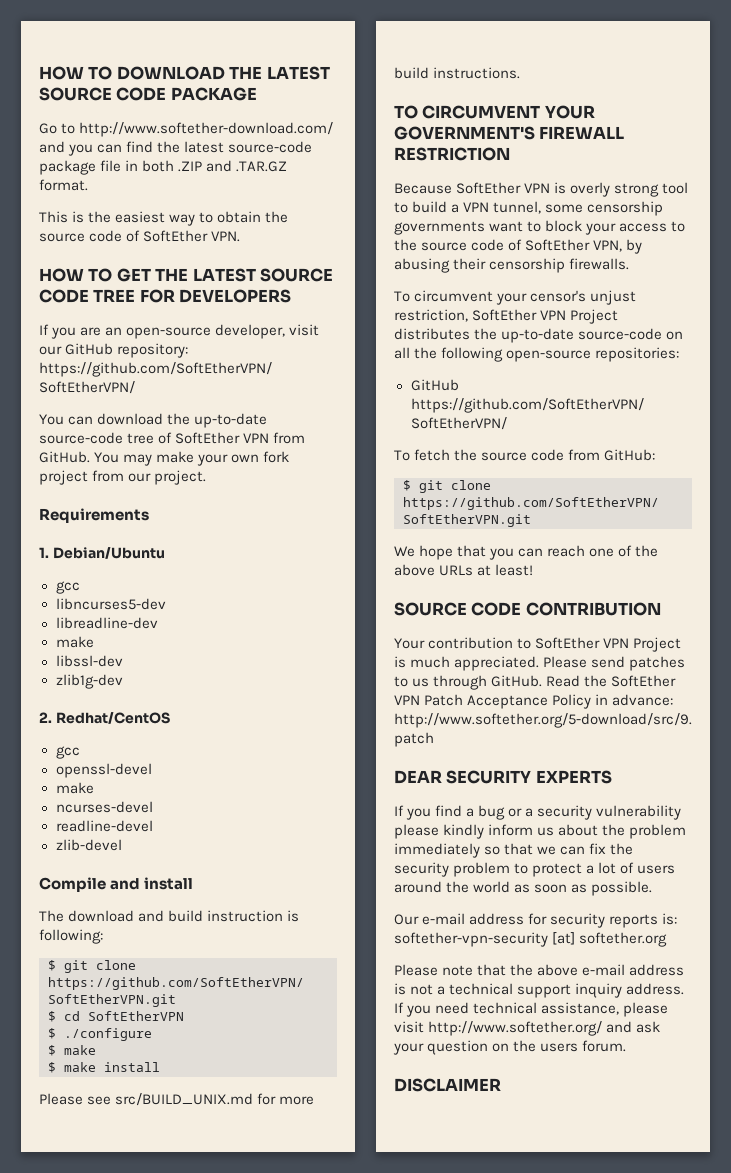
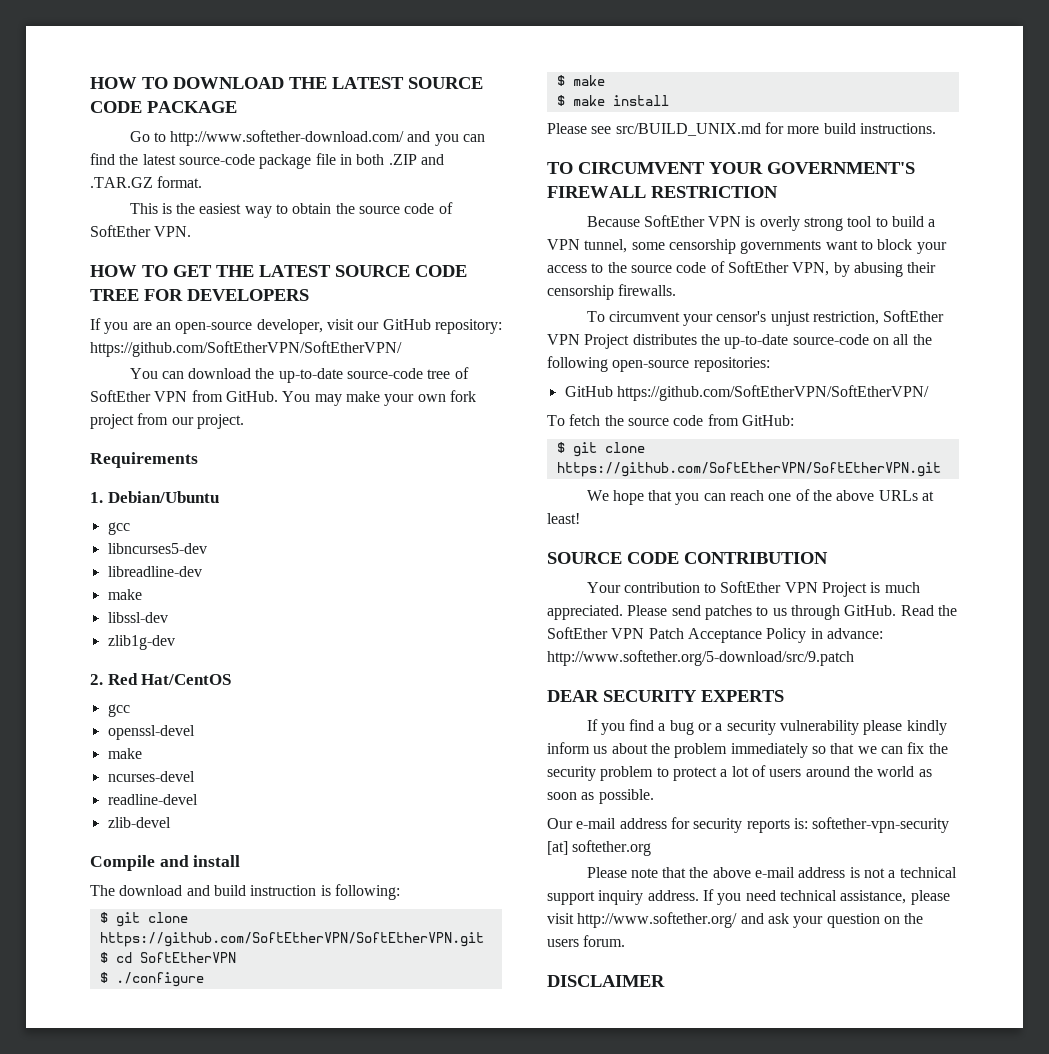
- 2. Redhat/CentOS
+ 2. Red Hat/CentOS

